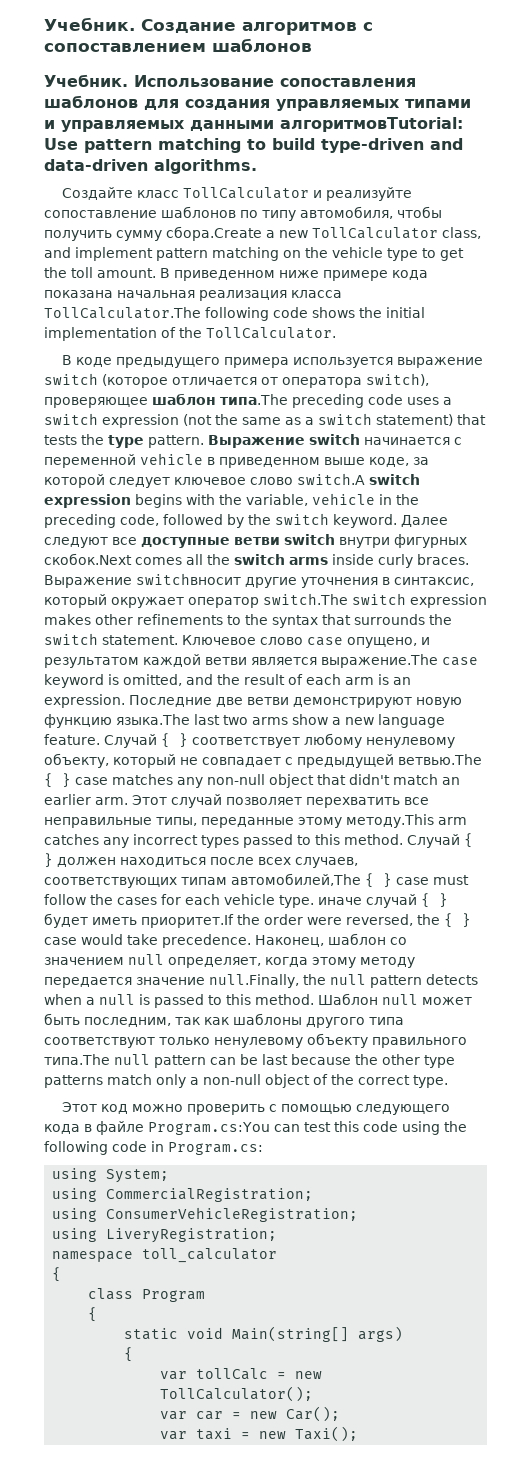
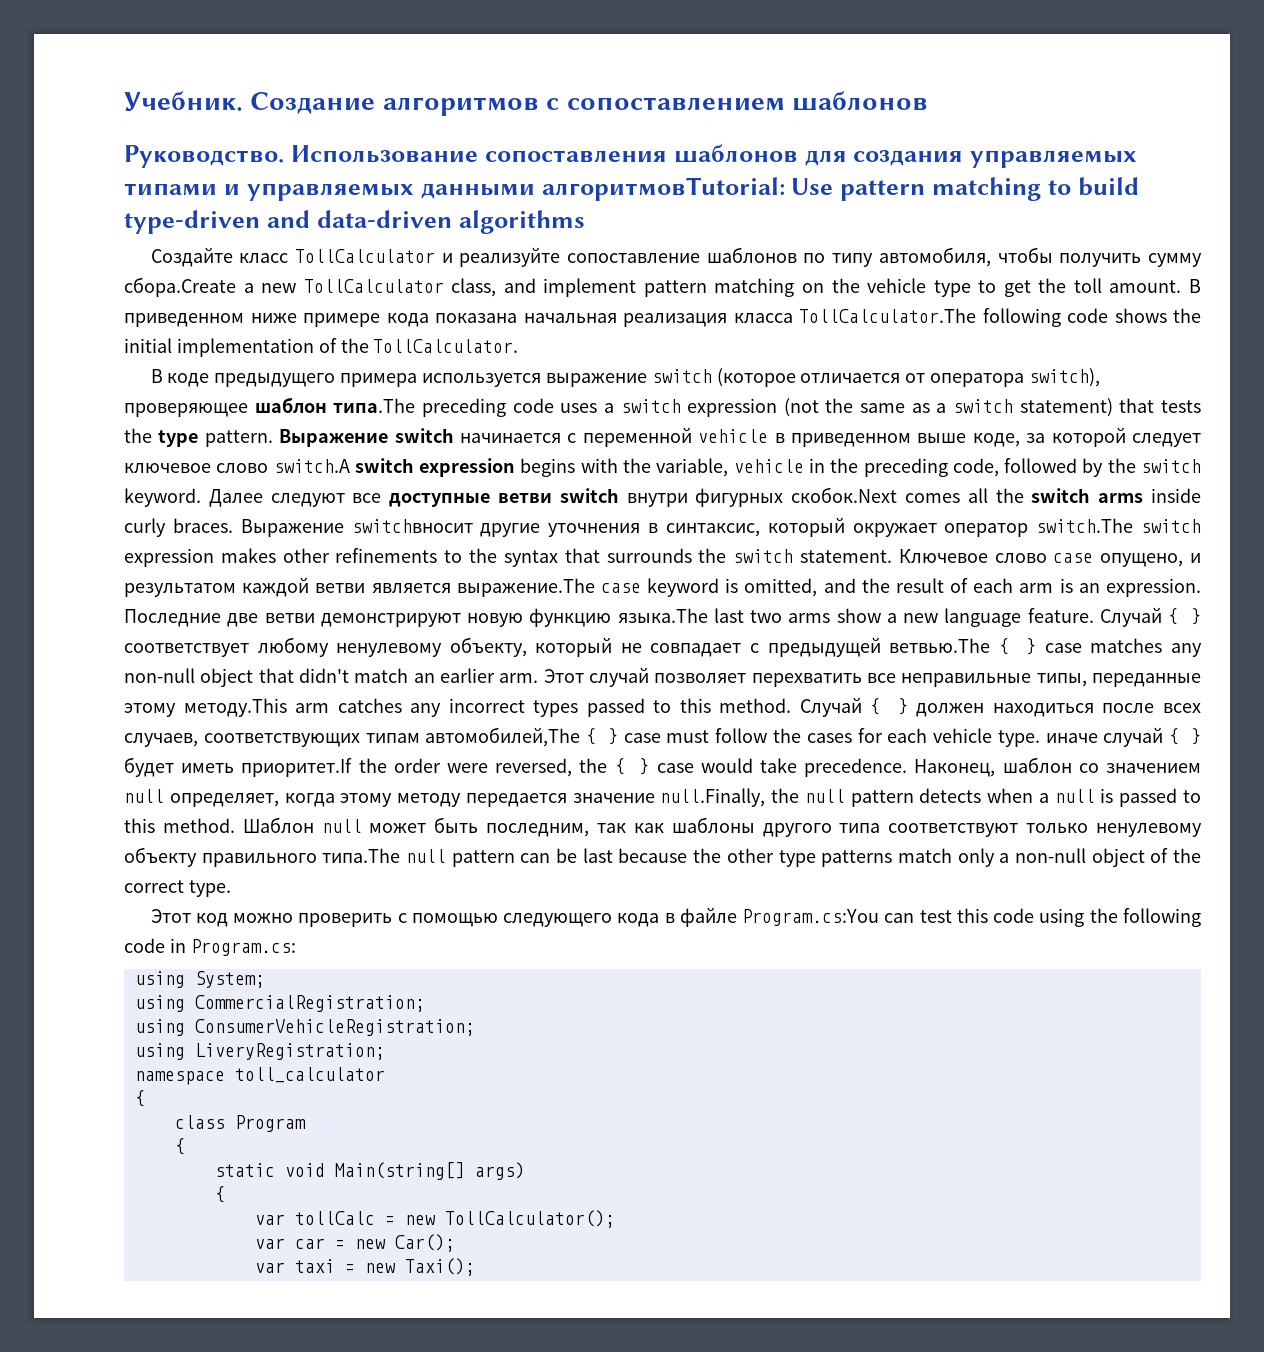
  Создание алгоритмов с сопоставлением шаблонов
- Учебник.
+ Руководство.
- Использование сопоставления шаблонов для создания управляемых типами и управляемых данными алгоритмовTutorial: Use pattern matching to build type-driven and data-driven algorithms.
+ Использование сопоставления шаблонов для создания управляемых типами и управляемых данными алгоритмовTutorial: Use pattern matching to build type-driven and data-driven algorithms

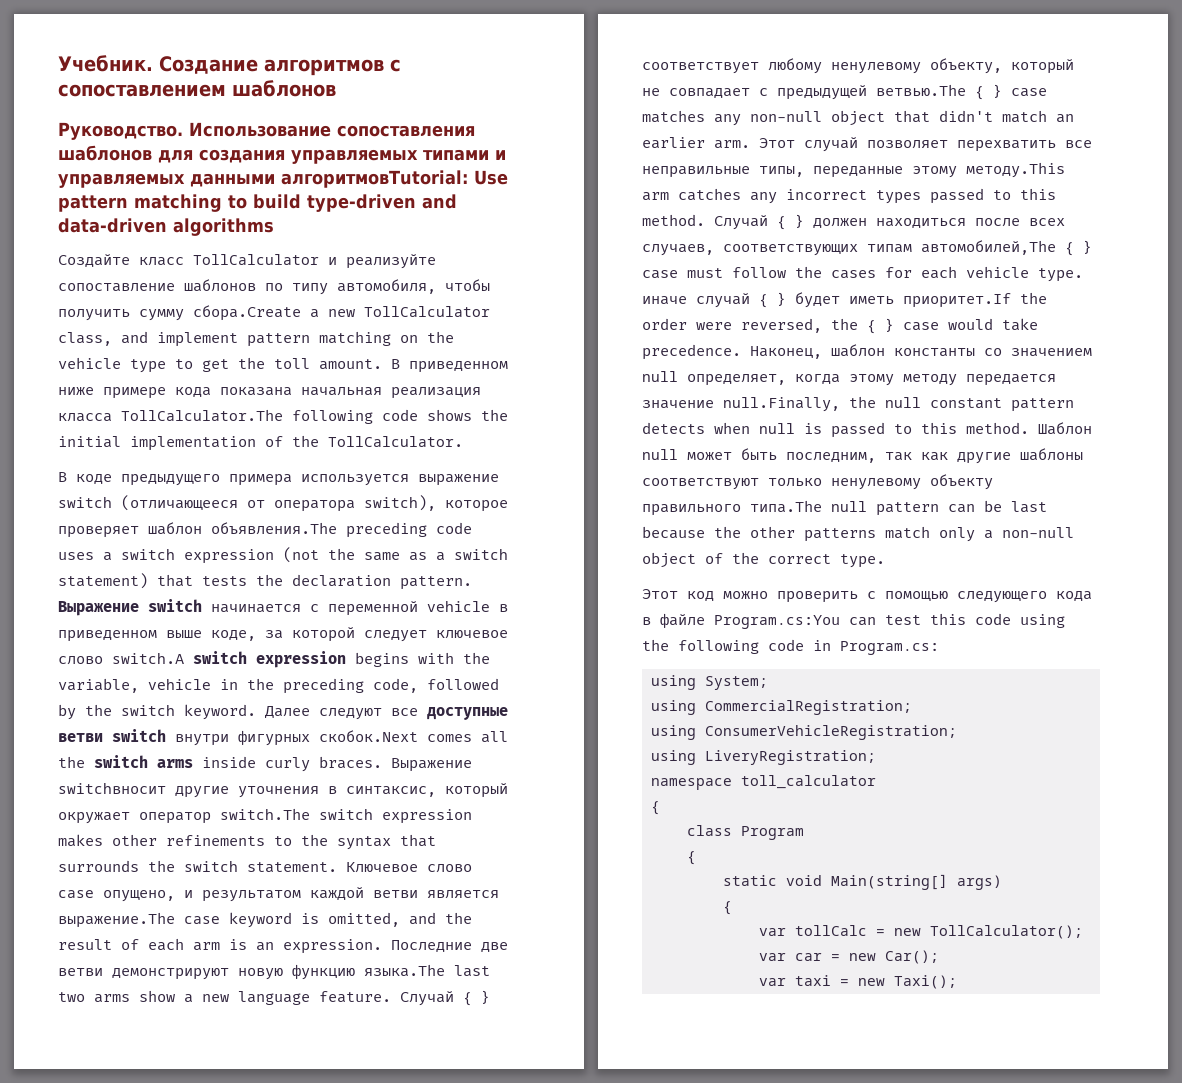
- В коде предыдущего примера используется выражение switch (которое отличается от оператора switch), проверяющее шаблон типа.The preceding code uses a switch expression (not the same as a switch statement) that tests the type pattern.
+ В коде предыдущего примера используется выражение switch (отличающееся от оператора switch), которое проверяет шаблон объявления.The preceding code uses a switch expression (not the same as a switch statement) that tests the declaration pattern.
- Наконец, шаблон со значением null определяет, когда этому методу передается значение null.Finally, the null pattern detects when a null is passed to this method.
+ Наконец, шаблон константы со значением null определяет, когда этому методу передается значение null.Finally, the null constant pattern detects when null is passed to this method.
- Шаблон null может быть последним, так как шаблоны другого типа соответствуют только ненулевому объекту правильного типа.The null pattern can be last because the other type patterns match only a non-null object of the correct type.
+ Шаблон null может быть последним, так как другие шаблоны соответствуют только ненулевому объекту правильного типа.The null pattern can be last because the other patterns match only a non-null object of the correct type.

